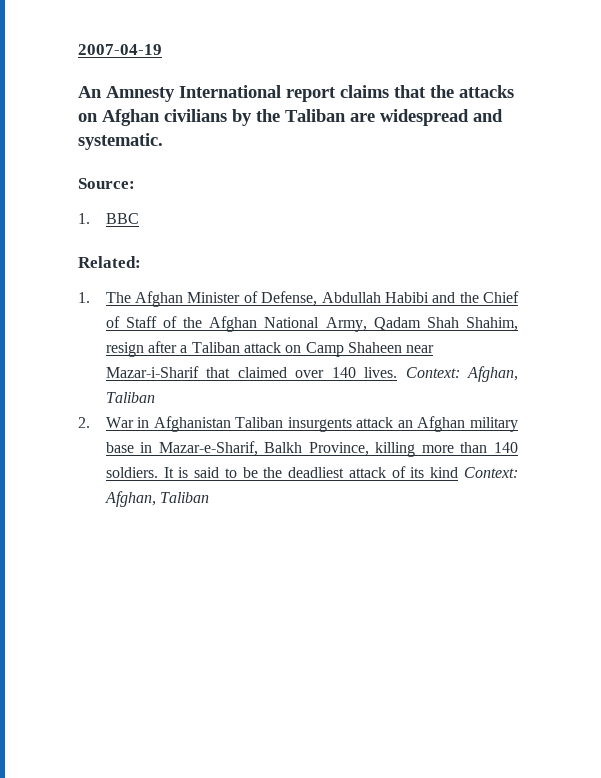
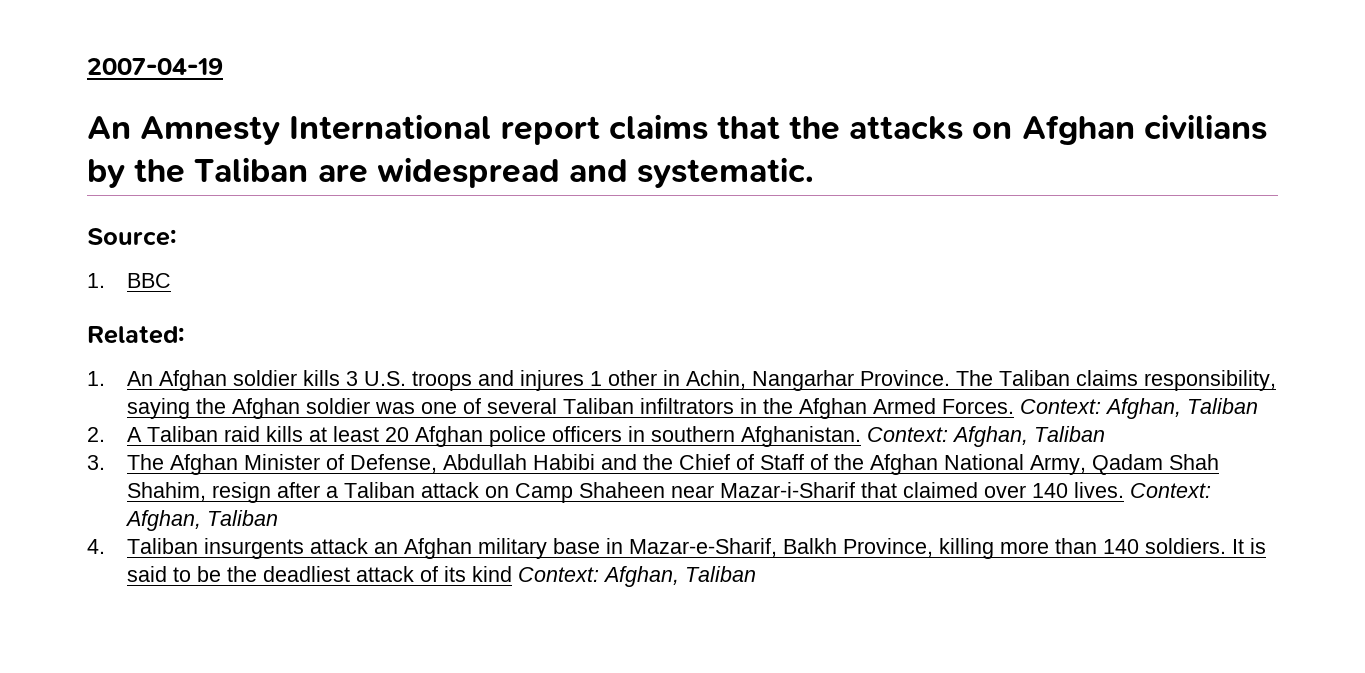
- 1. The Afghan Minister of Defense, Abdullah Habibi and the Chief of Staff of the Afghan National Army, Qadam Shah Shahim, resign after a Taliban attack on Camp Shaheen near Mazar-i-Sharif that claimed over 140 lives.
+ 1. An Afghan soldier kills 3 U.S. troops and injures 1 other in Achin, Nangarhar Province. The Taliban claims responsibility, saying the Afghan soldier was one of several Taliban infiltrators in the Afghan Armed Forces. Context: Afghan, Taliban
+ 2. A Taliban raid kills at least 20 Afghan police officers in southern Afghanistan. Context: Afghan, Taliban
+ 3. The Afghan Minister of Defense, Abdullah Habibi and the Chief of Staff of the Afghan National Army, Qadam Shah Shahim, resign after a Taliban attack on Camp Shaheen near Mazar-i-Sharif that claimed over 140 lives.
- 2. War in Afghanistan Taliban insurgents attack an Afghan military base in Mazar-e-Sharif, Balkh Province, killing more than 140 soldiers.
+ 4. Taliban insurgents attack an Afghan military base in Mazar-e-Sharif, Balkh Province, killing more than 140 soldiers.

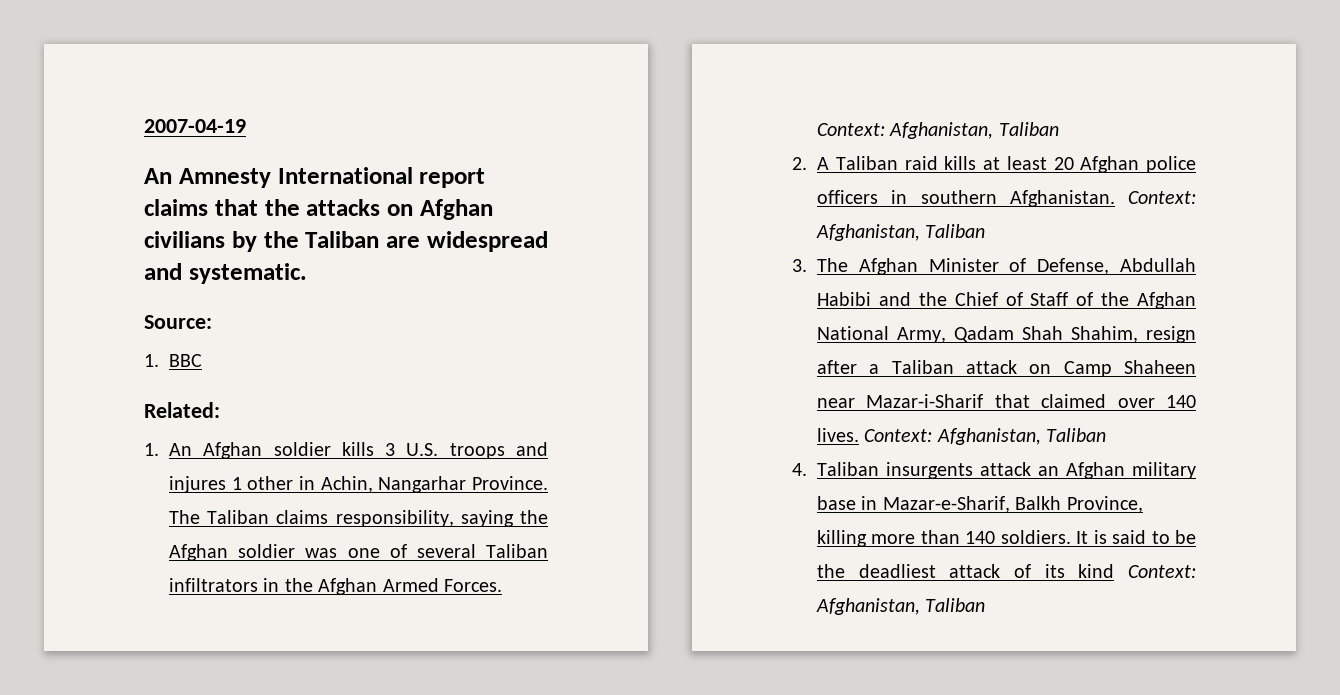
- The Taliban claims responsibility, saying the Afghan soldier was one of several Taliban infiltrators in the Afghan Armed Forces. Context: Afghan, Taliban
+ The Taliban claims responsibility, saying the Afghan soldier was one of several Taliban infiltrators in the Afghan Armed Forces. Context: Afghanistan, Taliban
- 2. A Taliban raid kills at least 20 Afghan police officers in southern Afghanistan. Context: Afghan, Taliban
+ 2. A Taliban raid kills at least 20 Afghan police officers in southern Afghanistan. Context: Afghanistan, Taliban
- 3. The Afghan Minister of Defense, Abdullah Habibi and the Chief of Staff of the Afghan National Army, Qadam Shah Shahim, resign after a Taliban attack on Camp Shaheen near Mazar-i-Sharif that claimed over 140 lives. Context: Afghan, Taliban
+ 3. The Afghan Minister of Defense, Abdullah Habibi and the Chief of Staff of the Afghan National Army, Qadam Shah Shahim, resign after a Taliban attack on Camp Shaheen near Mazar-i-Sharif that claimed over 140 lives. Context: Afghanistan, Taliban
- It is said to be the deadliest attack of its kind Context: Afghan, Taliban
+ It is said to be the deadliest attack of its kind Context: Afghanistan, Taliban

